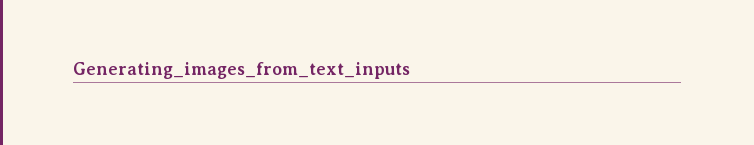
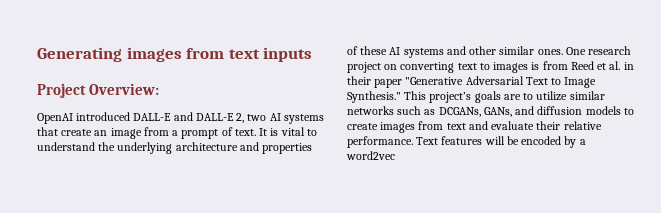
- Generating_images_from_text_inputs
+ Generating images from text inputs
+ Project Overview:
+ OpenAI introduced DALL-E and DALL-E 2, two AI systems that create an image from a prompt of text. It is vital to understand the underlying architecture and properties of these AI systems and other similar ones. One research project on converting text to images is from Reed et al. in their paper "Generative Adversarial Text to Image Synthesis." This project’s goals are to utilize similar networks such as DCGANs, GANs, and diffusion models to create images from text and evaluate their relative performance. Text features will be encoded by a word2vec

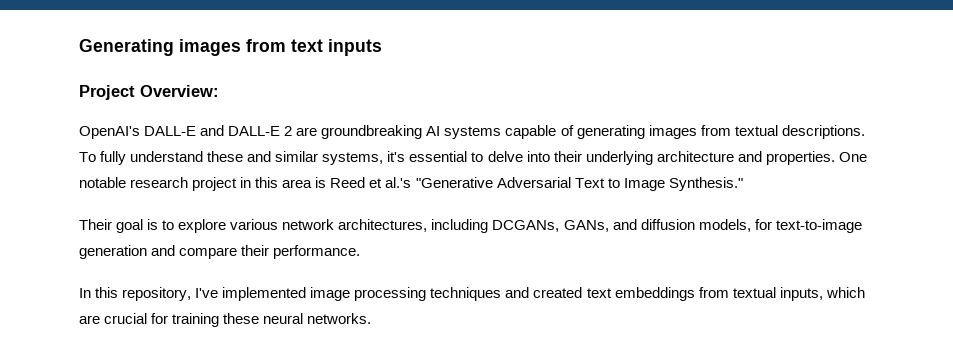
- OpenAI introduced DALL-E and DALL-E 2, two AI systems that create an image from a prompt of text. It is vital to understand the underlying architecture and properties of these AI systems and other similar ones. One research project on converting text to images is from Reed et al. in their paper "Generative Adversarial Text to Image Synthesis." This project’s goals are to utilize similar networks such as DCGANs, GANs, and diffusion models to create images from text and evaluate their relative performance. Text features will be encoded by a word2vec
+ OpenAI's DALL-E and DALL-E 2 are groundbreaking AI systems capable of generating images from textual descriptions. To fully understand these and similar systems, it's essential to delve into their underlying architecture and properties. One notable research project in this area is Reed et al.'s "Generative Adversarial Text to Image Synthesis."
+ Their goal is to explore various network architectures, including DCGANs, GANs, and diffusion models, for text-to-image generation and compare their performance.
+ In this repository, I've implemented image processing techniques and created text embeddings from textual inputs, which are crucial for training these neural networks.

